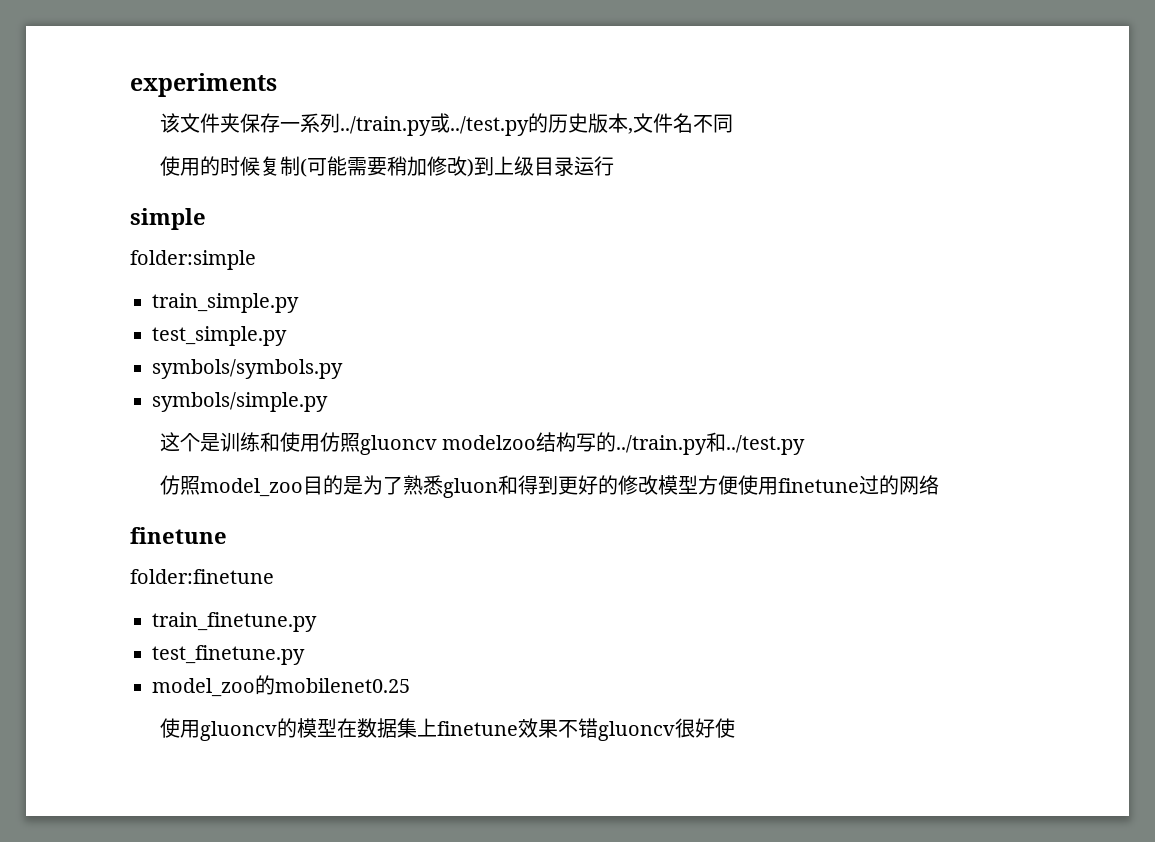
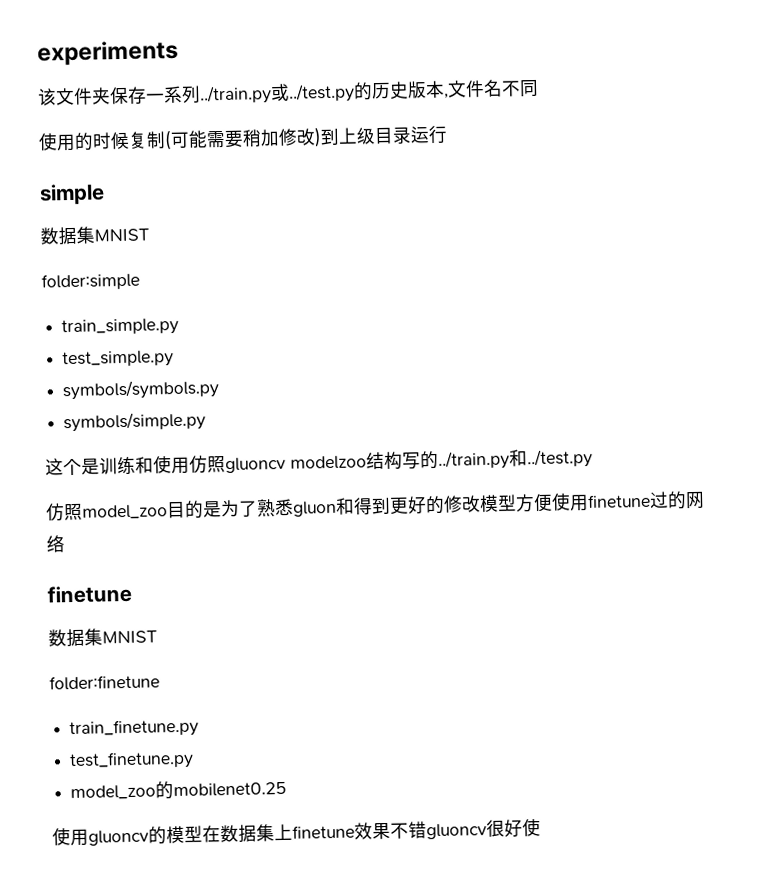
  simple
+ 数据集MNIST
  仿照model_zoo目的是为了熟悉gluon和得到更好的修改模型方便使用finetune过的网络
  finetune
+ 数据集MNIST

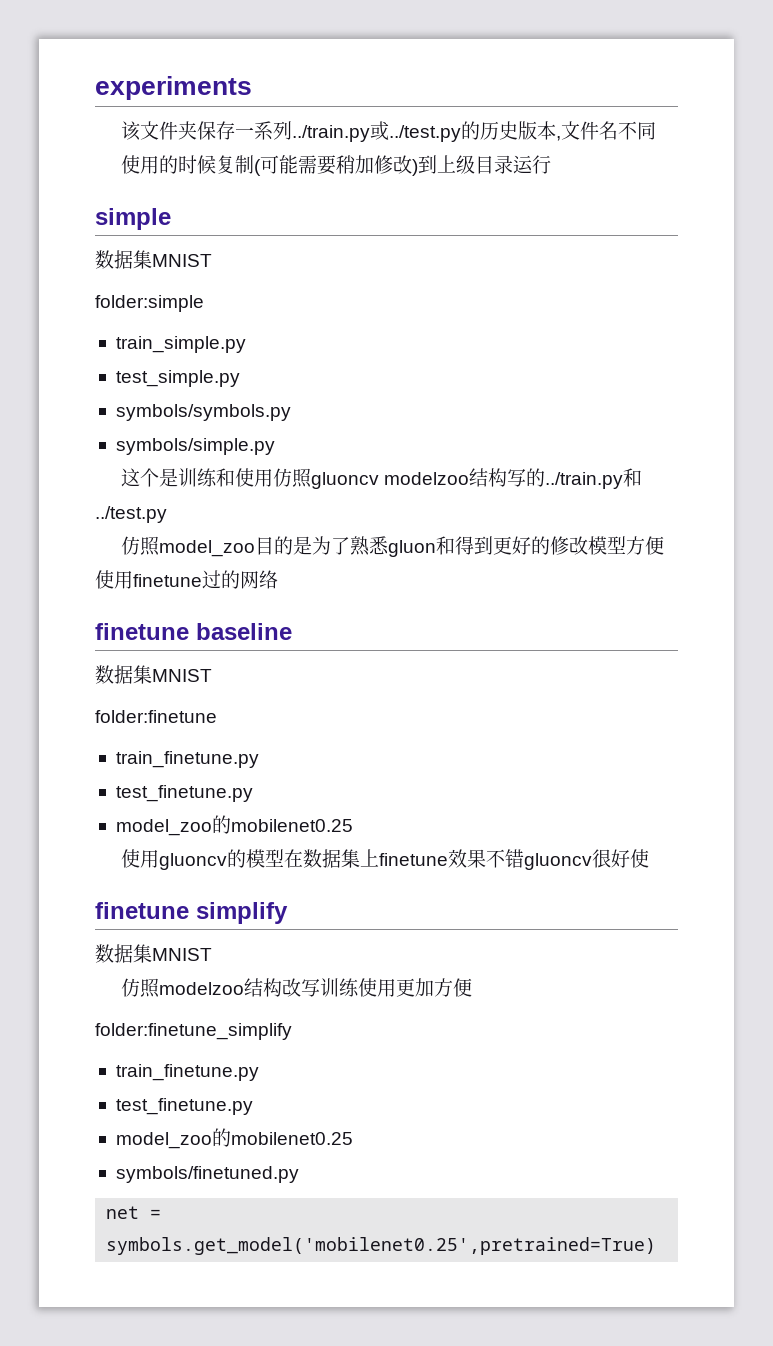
  仿照model_zoo目的是为了熟悉gluon和得到更好的修改模型方便使用finetune过的网络
- finetune
+ finetune baseline
+ finetune simplify
+ 数据集MNIST
+ 仿照modelzoo结构改写训练使用更加方便
+ folder:finetune_simplify
+ train_finetune.py
+ test_finetune.py
+ model_zoo的mobilenet0.25
+ symbols/finetuned.py
+ net = symbols.get_model('mobilenet0.25',pretrained=True)

